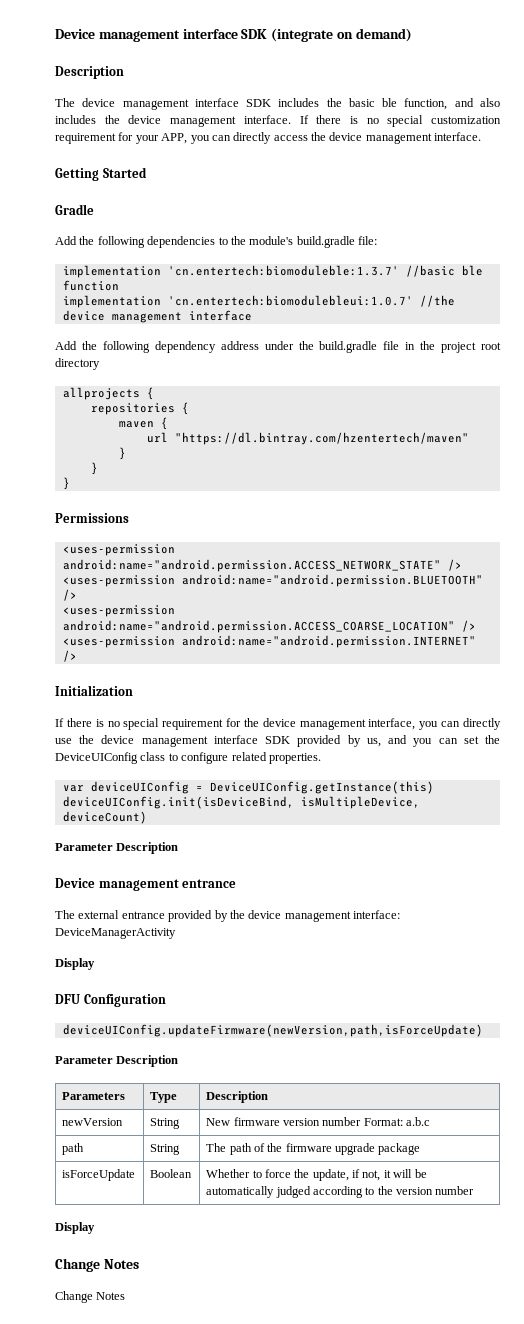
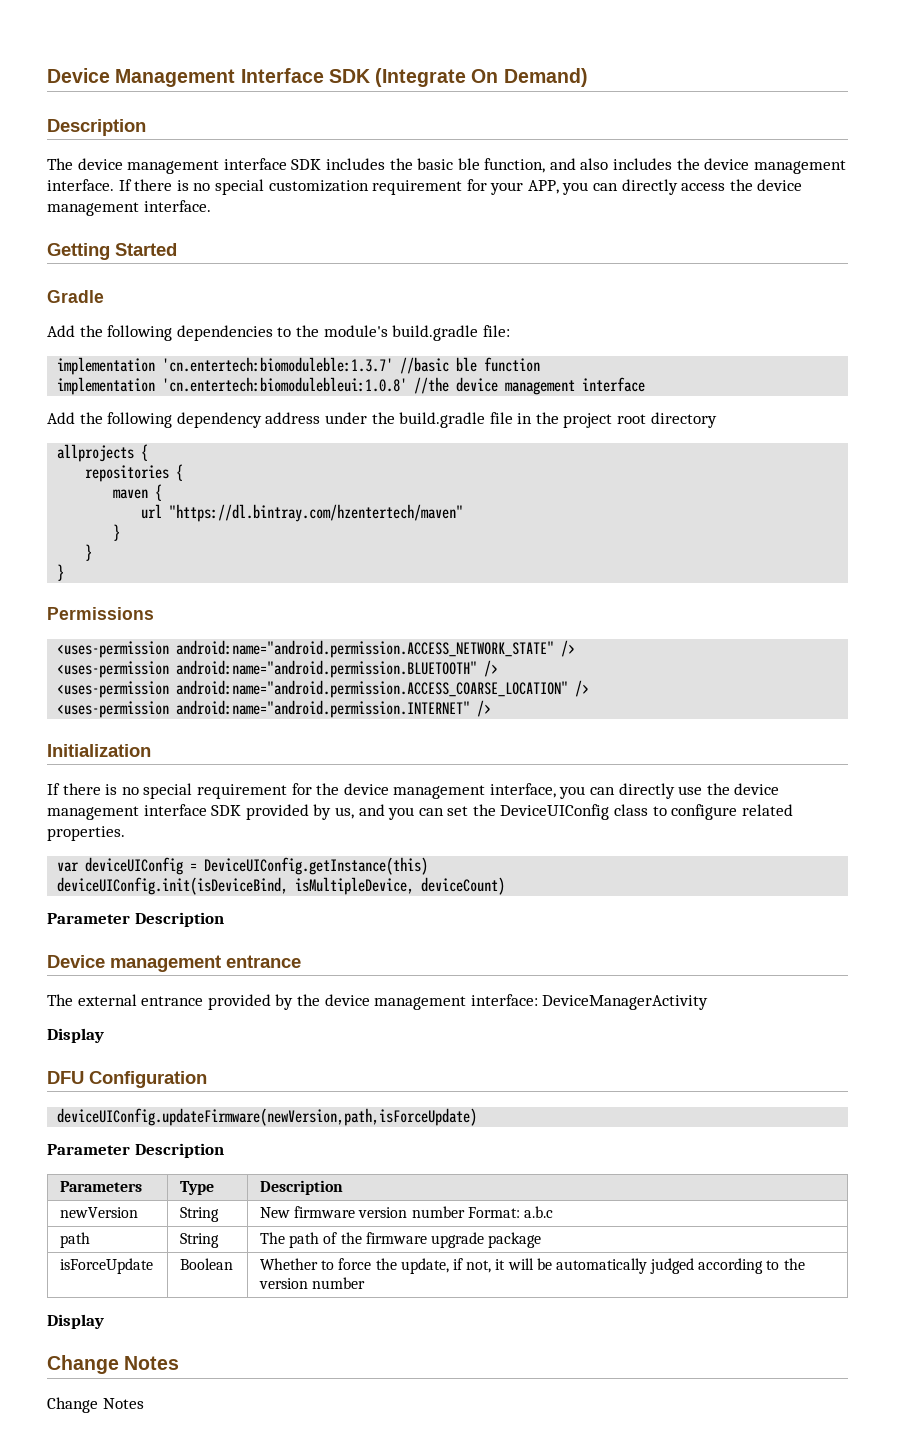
- Device management interface SDK (integrate on demand)
+ Device Management Interface SDK (Integrate On Demand)
- implementation 'cn.entertech:biomodulebleui:1.0.7' //the device management interface
+ implementation 'cn.entertech:biomodulebleui:1.0.8' //the device management interface

